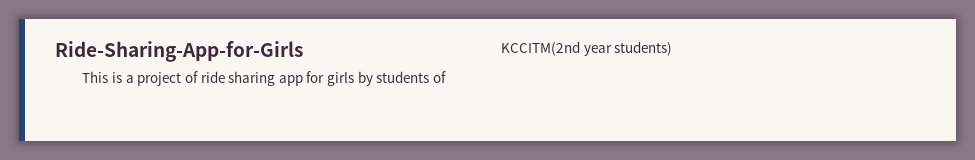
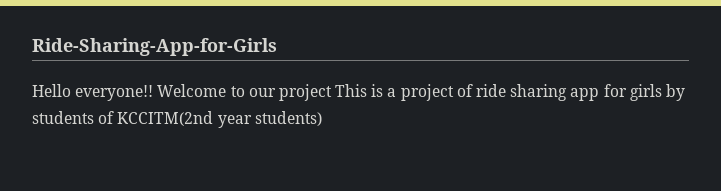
- This is a project of ride sharing app for girls by students of KCCITM(2nd year students)
+ Hello everyone!! Welcome to our project This is a project of ride sharing app for girls by students of KCCITM(2nd year students)

